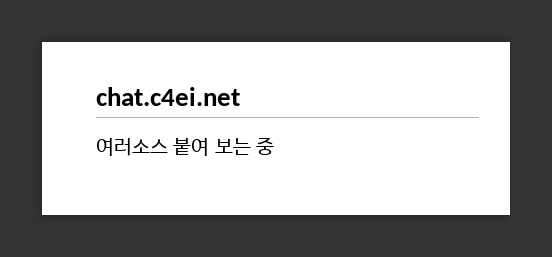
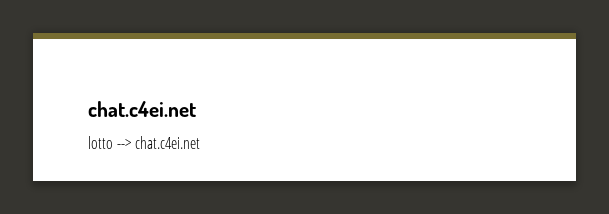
- 여러소스 붙여 보는 중
+ lotto --> chat.c4ei.net

